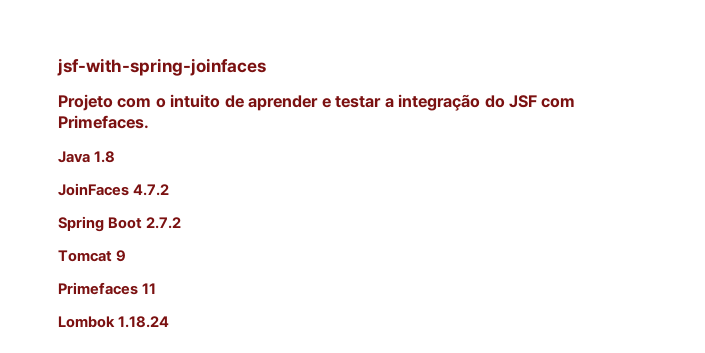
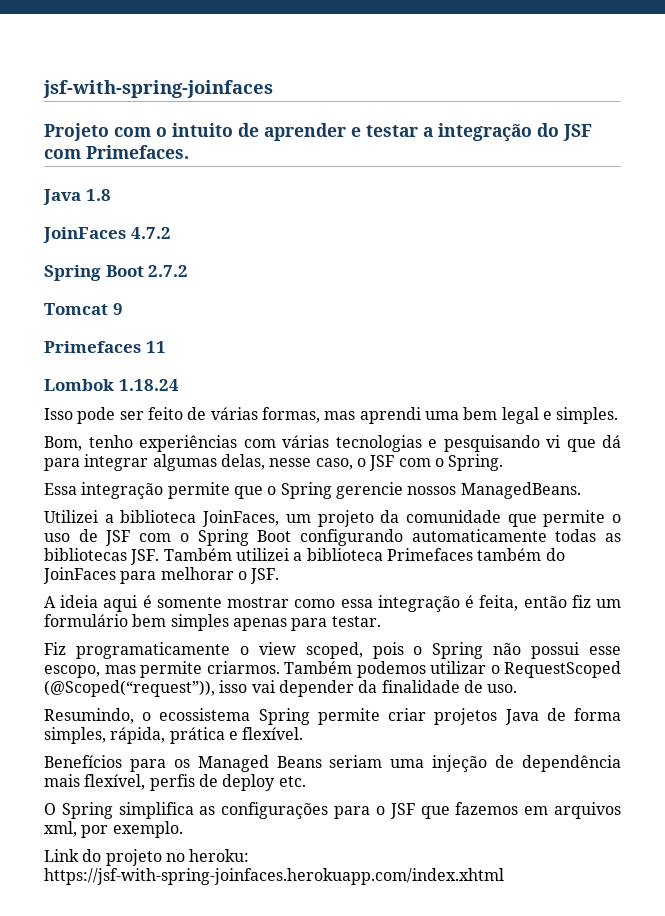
+ Isso pode ser feito de várias formas, mas aprendi uma bem legal e simples.
+ Bom, tenho experiências com várias tecnologias e pesquisando vi que dá para integrar algumas delas, nesse caso, o JSF com o Spring.
+ Essa integração permite que o Spring gerencie nossos ManagedBeans.
+ Utilizei a biblioteca JoinFaces, um projeto da comunidade que permite o uso de JSF com o Spring Boot configurando automaticamente todas as bibliotecas JSF. Também utilizei a biblioteca Primefaces também do JoinFaces para melhorar o JSF.
+ A ideia aqui é somente mostrar como essa integração é feita, então fiz um formulário bem simples apenas para testar.
+ Fiz programaticamente o view scoped, pois o Spring não possui esse escopo, mas permite criarmos. Também podemos utilizar o RequestScoped (@Scoped(“request”)), isso vai depender da finalidade de uso.
+ Resumindo, o ecossistema Spring permite criar projetos Java de forma simples, rápida, prática e flexível.
+ Benefícios para os Managed Beans seriam uma injeção de dependência mais flexível, perfis de deploy etc.
+ O Spring simplifica as configurações para o JSF que fazemos em arquivos xml, por exemplo.
+ Link do projeto no heroku: https://jsf-with-spring-joinfaces.herokuapp.com/index.xhtml

